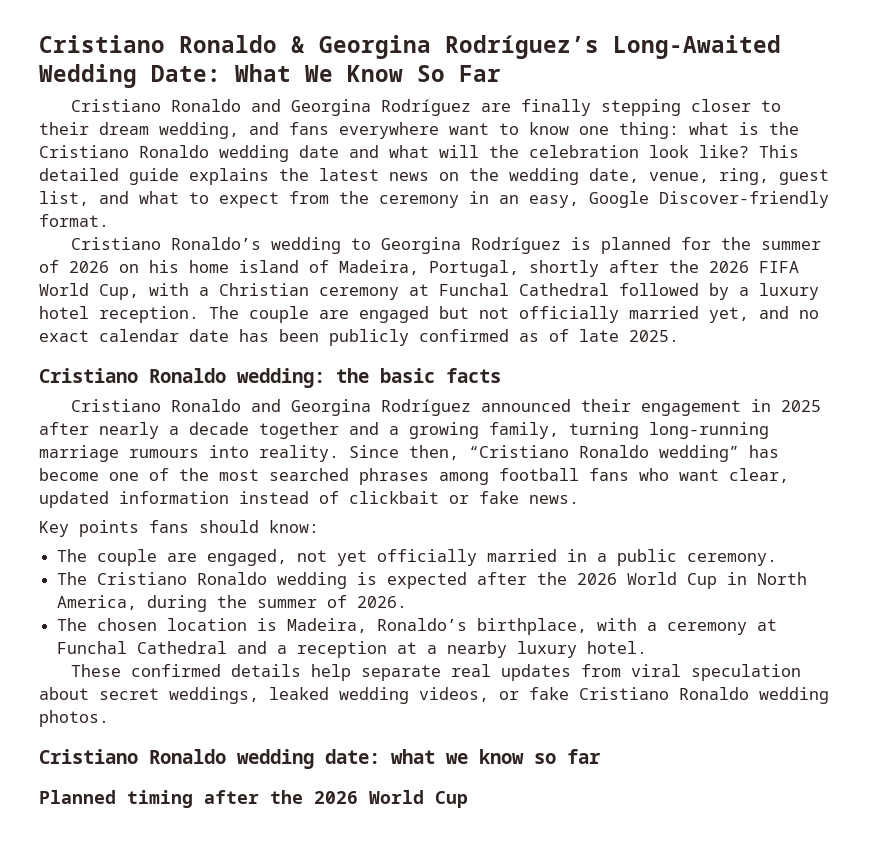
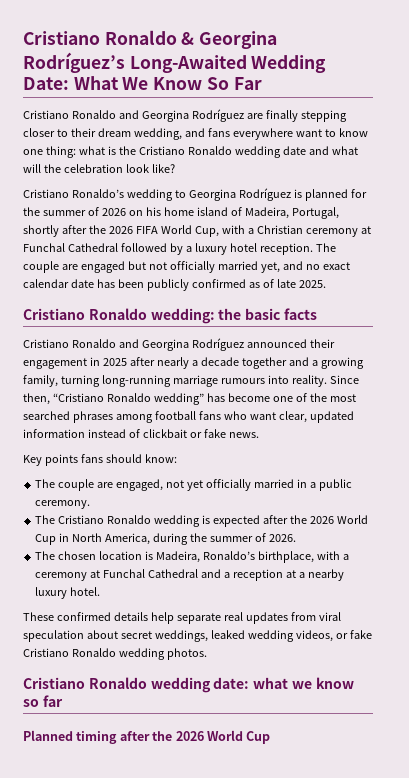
- This detailed guide explains the latest news on the wedding date, venue, ring, guest list, and what to expect from the ceremony in an easy, Google Discover‑friendly format.

